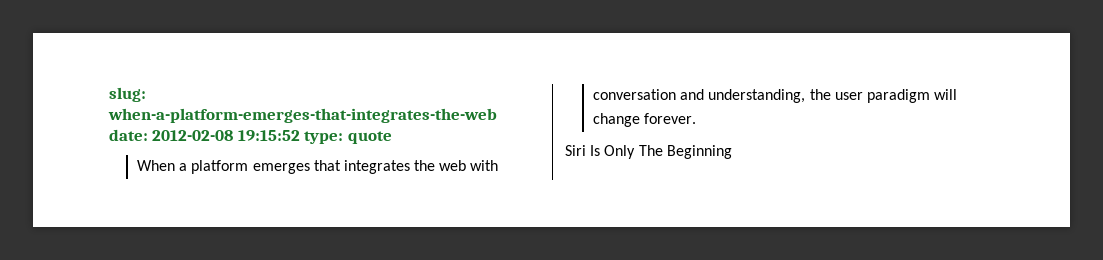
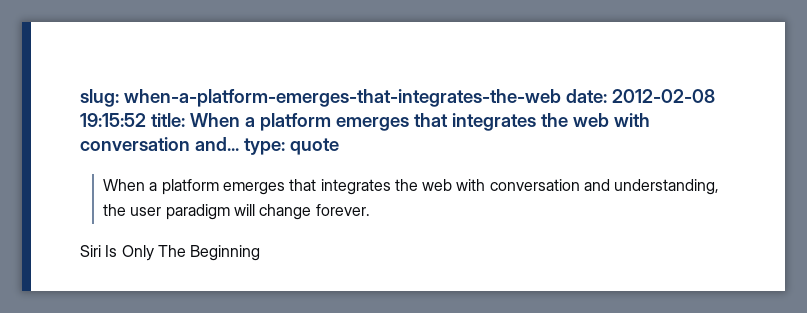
- slug: when-a-platform-emerges-that-integrates-the-web date: 2012-02-08 19:15:52 type: quote
+ slug: when-a-platform-emerges-that-integrates-the-web date: 2012-02-08 19:15:52 title: When a platform emerges that integrates the web with conversation and... type: quote

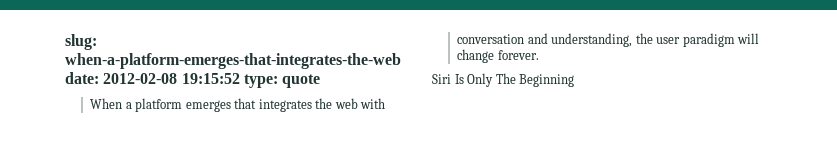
- slug: when-a-platform-emerges-that-integrates-the-web date: 2012-02-08 19:15:52 title: When a platform emerges that integrates the web with conversation and... type: quote
+ slug: when-a-platform-emerges-that-integrates-the-web date: 2012-02-08 19:15:52 type: quote

